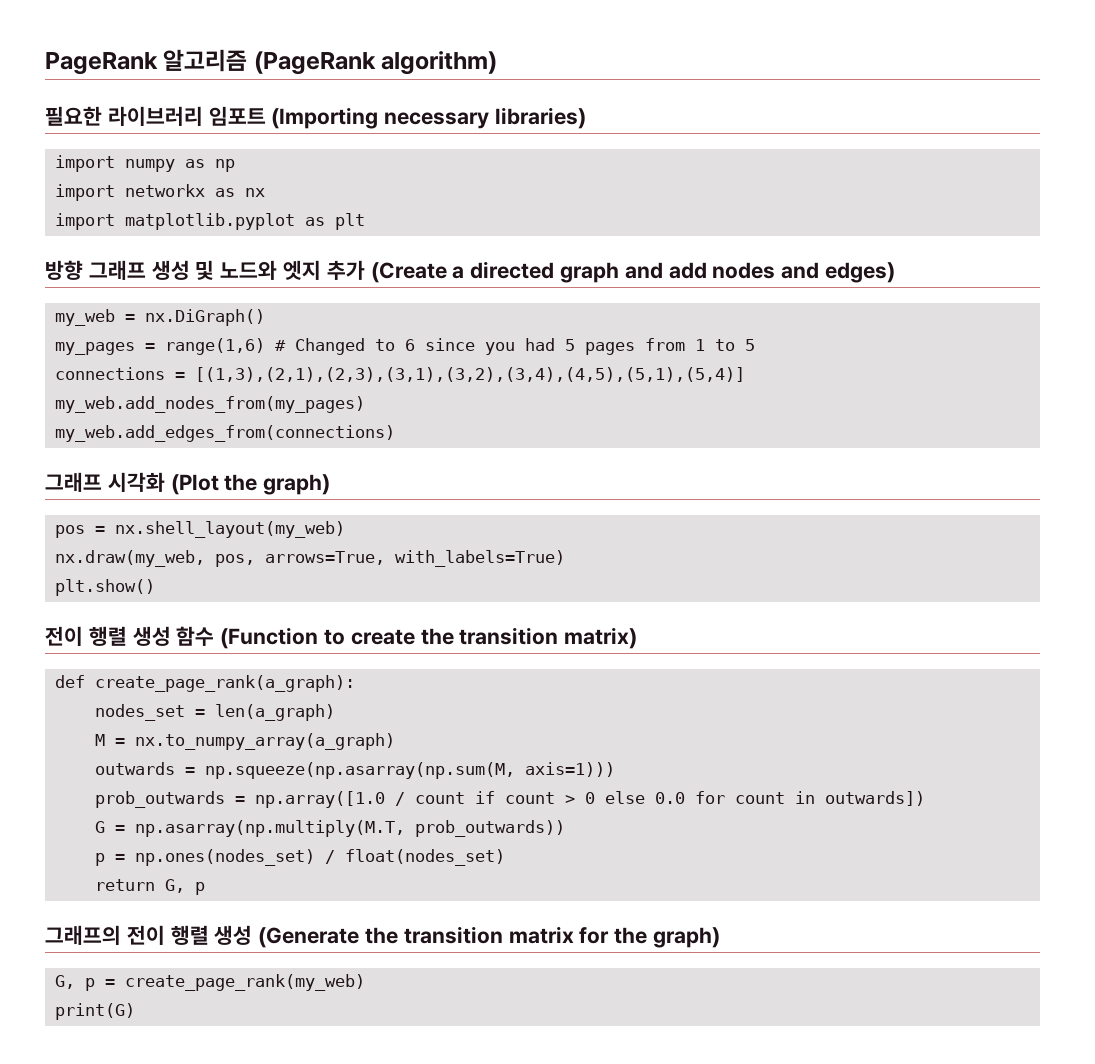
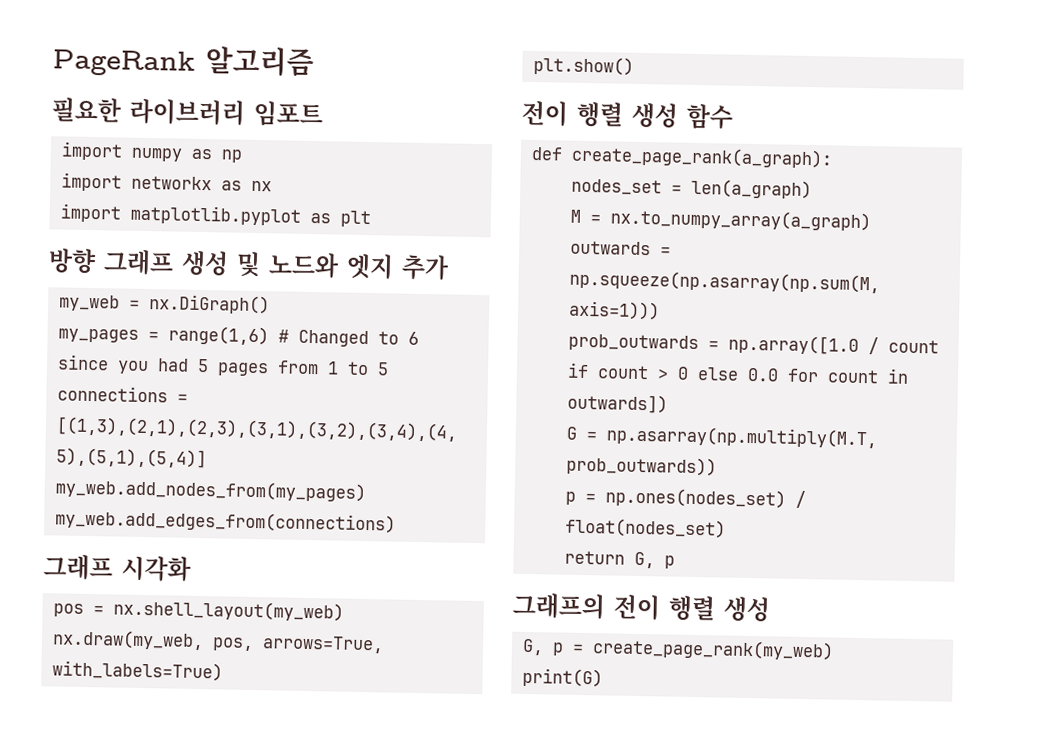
- PageRank 알고리즘 (PageRank algorithm)
+ PageRank 알고리즘
- 필요한 라이브러리 임포트 (Importing necessary libraries)
+ 필요한 라이브러리 임포트
- 방향 그래프 생성 및 노드와 엣지 추가 (Create a directed graph and add nodes and edges)
+ 방향 그래프 생성 및 노드와 엣지 추가
- 그래프 시각화 (Plot the graph)
+ 그래프 시각화
- 전이 행렬 생성 함수 (Function to create the transition matrix)
+ 전이 행렬 생성 함수
- 그래프의 전이 행렬 생성 (Generate the transition matrix for the graph)
+ 그래프의 전이 행렬 생성

